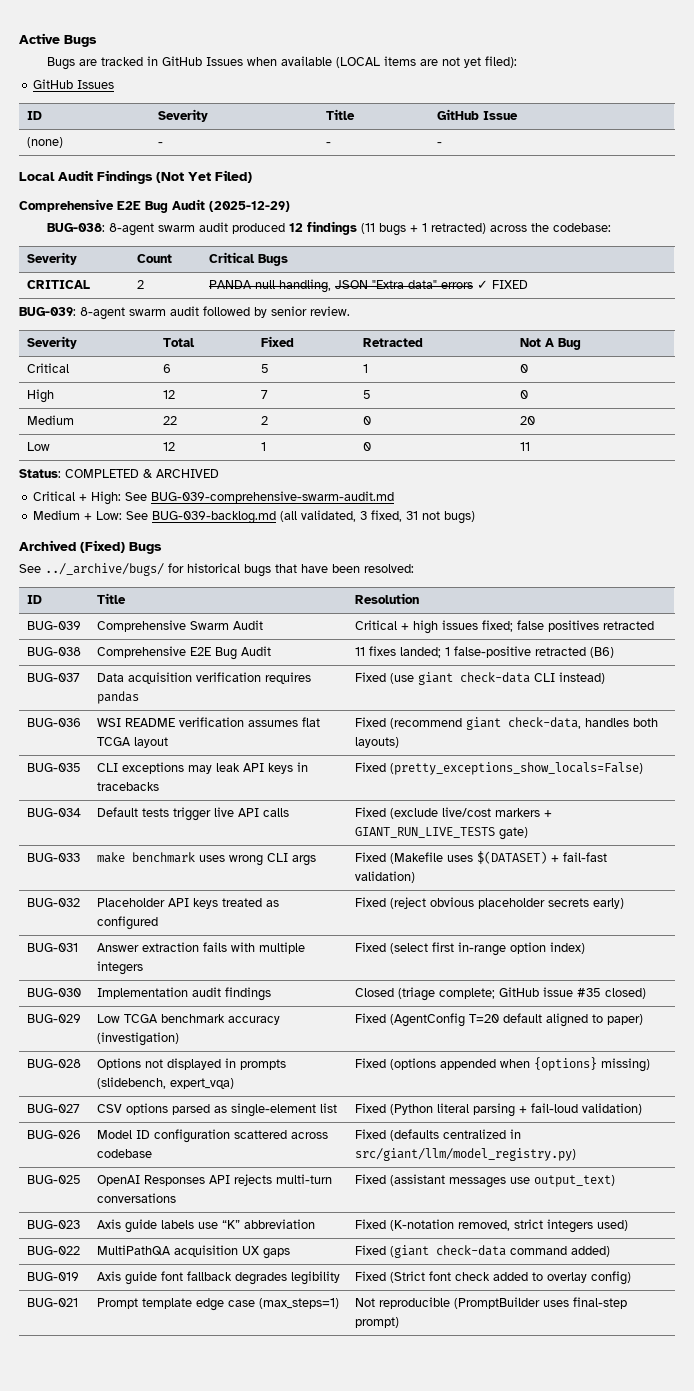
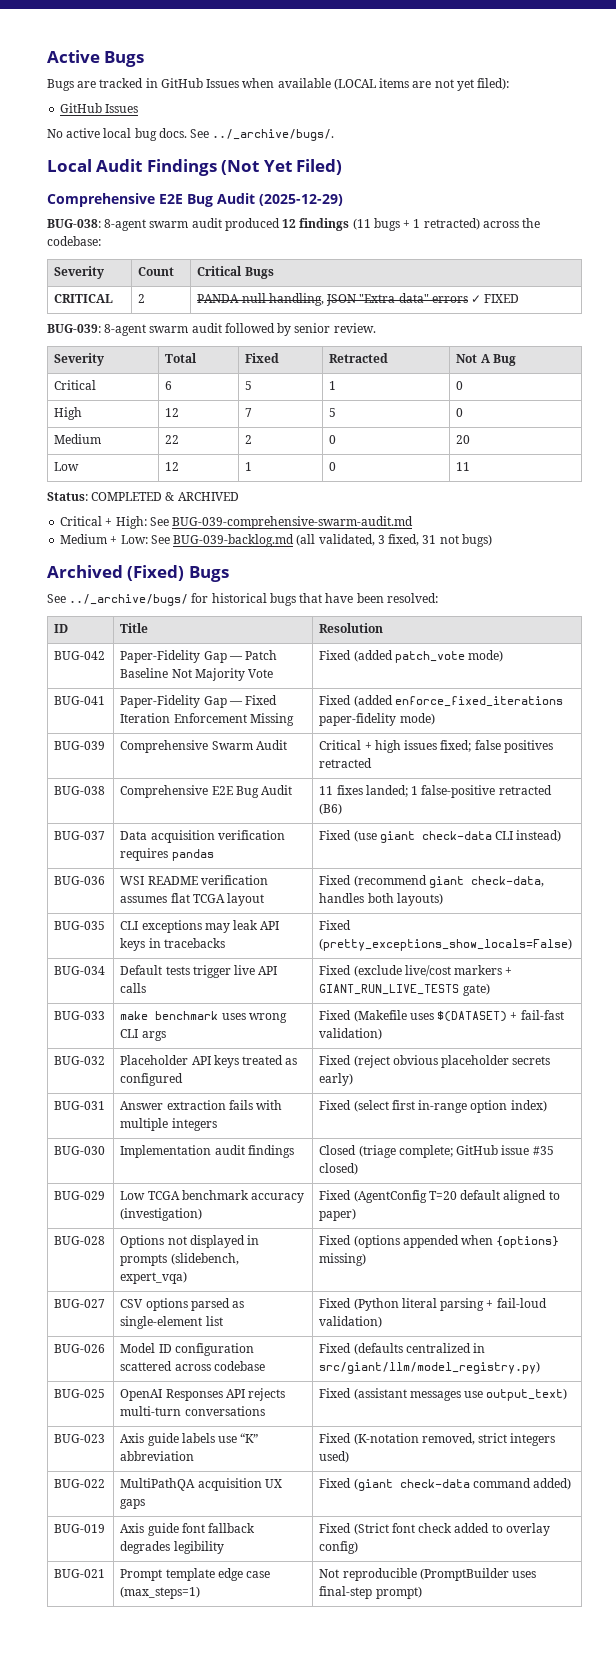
- ID | Severity | Title | GitHub Issue
- (none) | - | - | -
+ No active local bug docs. See ../_archive/bugs/.
+ BUG-042 | Paper-Fidelity Gap — Patch Baseline Not Majority Vote | Fixed (added patch_vote mode)
+ BUG-041 | Paper-Fidelity Gap — Fixed Iteration Enforcement Missing | Fixed (added enforce_fixed_iterations paper-fidelity mode)

